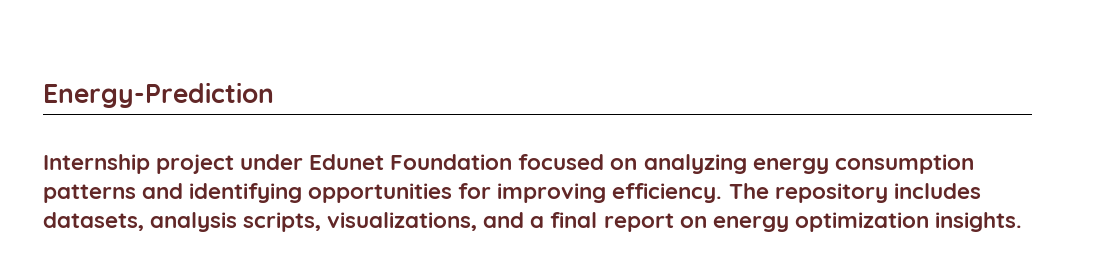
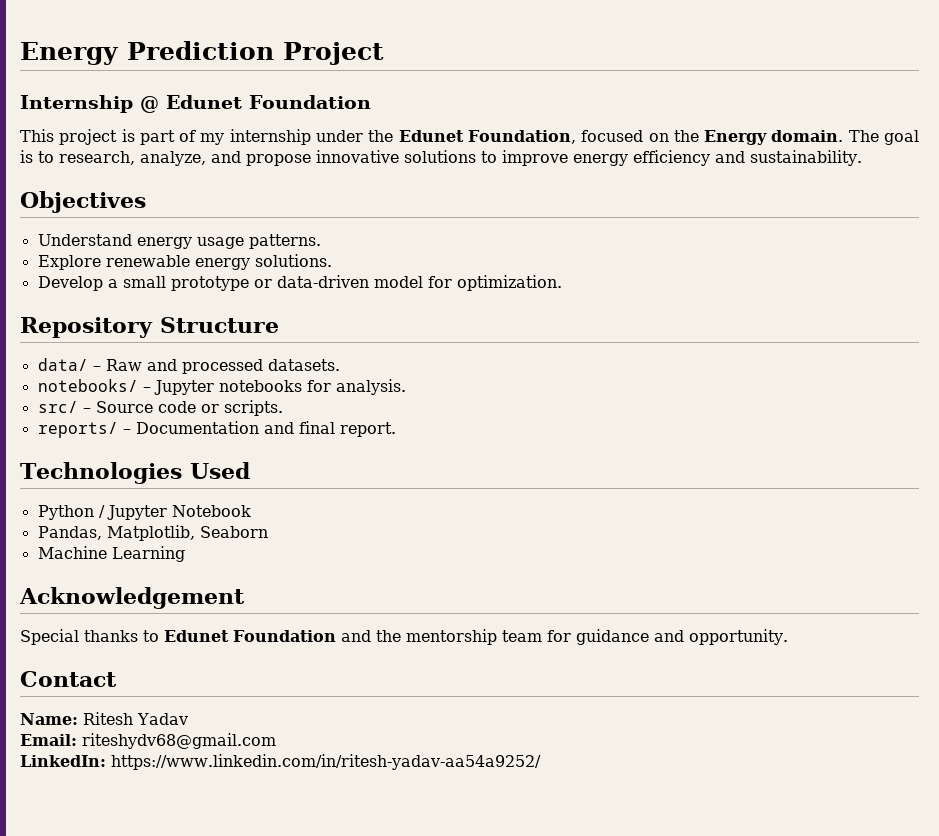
- Energy-Prediction
+ Energy Prediction Project
- Internship project under Edunet Foundation focused on analyzing energy consumption patterns and identifying opportunities for improving efficiency. The repository includes datasets, analysis scripts, visualizations, and a final report on energy optimization insights.
+ Internship @ Edunet Foundation
+ This project is part of my internship under the Edunet Foundation, focused on the Energy domain. The goal is to research, analyze, and propose innovative solutions to improve energy efficiency and sustainability.
+ Objectives
+ Understand energy usage patterns.
+ Explore renewable energy solutions.
+ Develop a small prototype or data-driven model for optimization.
+ Repository Structure
+ data/ – Raw and processed datasets.
+ notebooks/ – Jupyter notebooks for analysis.
+ src/ – Source code or scripts.
+ reports/ – Documentation and final report.
+ Technologies Used
+ Python / Jupyter Notebook
+ Pandas, Matplotlib, Seaborn
+ Machine Learning
+ Acknowledgement
+ Special thanks to Edunet Foundation and the mentorship team for guidance and opportunity.
+ Contact
+ Name: Ritesh Yadav
+ Email: riteshydv68@gmail.com
+ LinkedIn: https://www.linkedin.com/in/ritesh-yadav-aa54a9252/

